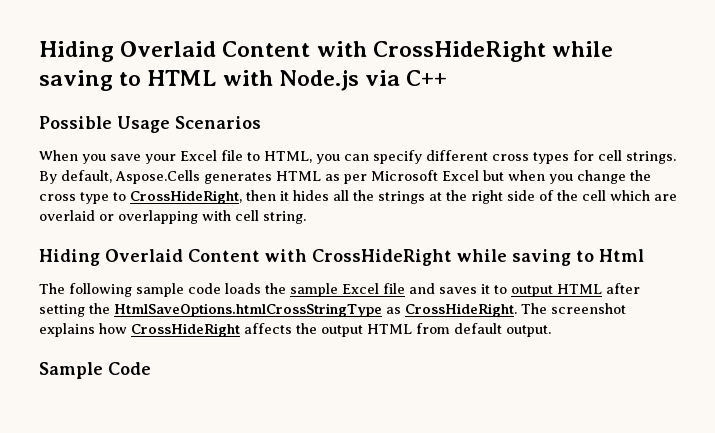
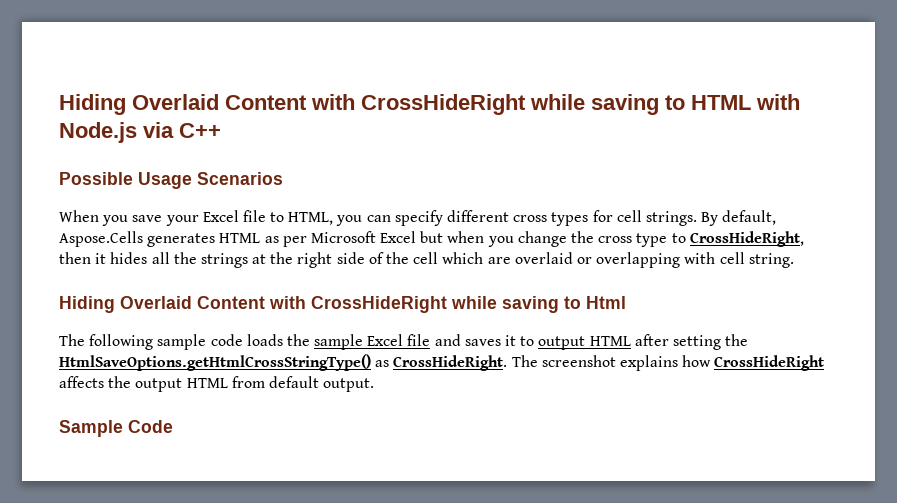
- The following sample code loads the sample Excel file and saves it to output HTML after setting the HtmlSaveOptions.htmlCrossStringType as CrossHideRight.
+ The following sample code loads the sample Excel file and saves it to output HTML after setting the HtmlSaveOptions.getHtmlCrossStringType() as CrossHideRight.

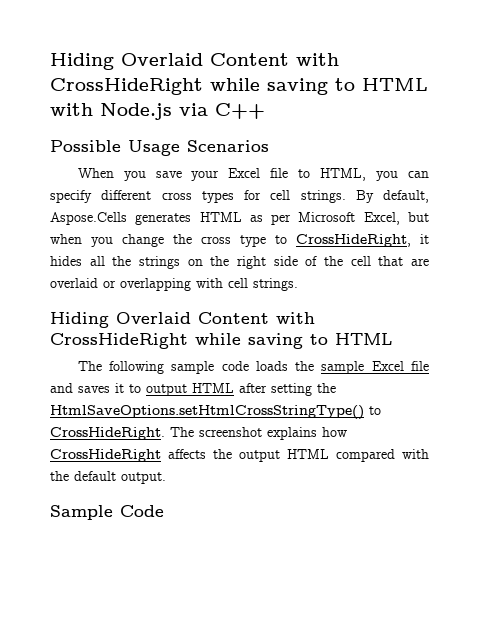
- By default, Aspose.Cells generates HTML as per Microsoft Excel but when you change the cross type to CrossHideRight, then it hides all the strings at the right side of the cell which are overlaid or overlapping with cell string.
- Hiding Overlaid Content with CrossHideRight while saving to Html
+ By default, Aspose.Cells generates HTML as per Microsoft Excel, but when you change the cross type to CrossHideRight, it hides all the strings on the right side of the cell that are overlaid or overlapping with cell strings.
+ Hiding Overlaid Content with CrossHideRight while saving to HTML
- The following sample code loads the sample Excel file and saves it to output HTML after setting the HtmlSaveOptions.getHtmlCrossStringType() as CrossHideRight.
+ The following sample code loads the sample Excel file and saves it to output HTML after setting the HtmlSaveOptions.setHtmlCrossStringType() to CrossHideRight.
- The screenshot explains how CrossHideRight affects the output HTML from default output.
+ The screenshot explains how CrossHideRight affects the output HTML compared with the default output.

